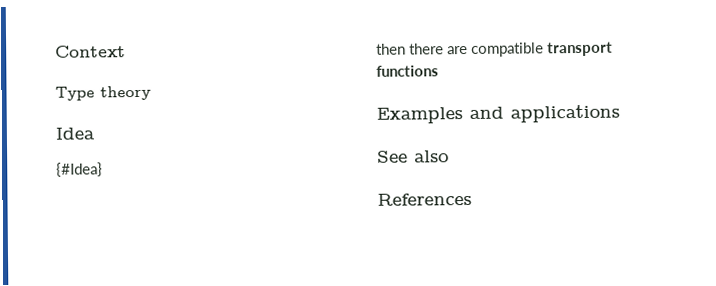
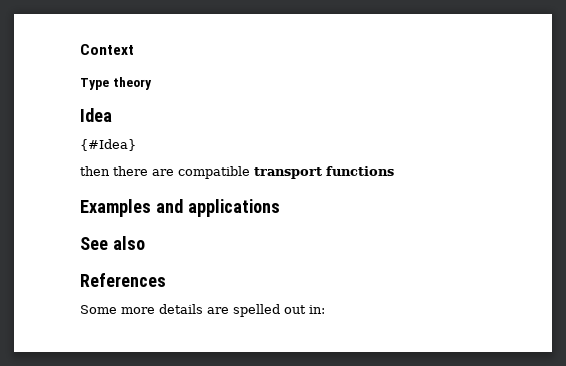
+ Some more details are spelled out in:

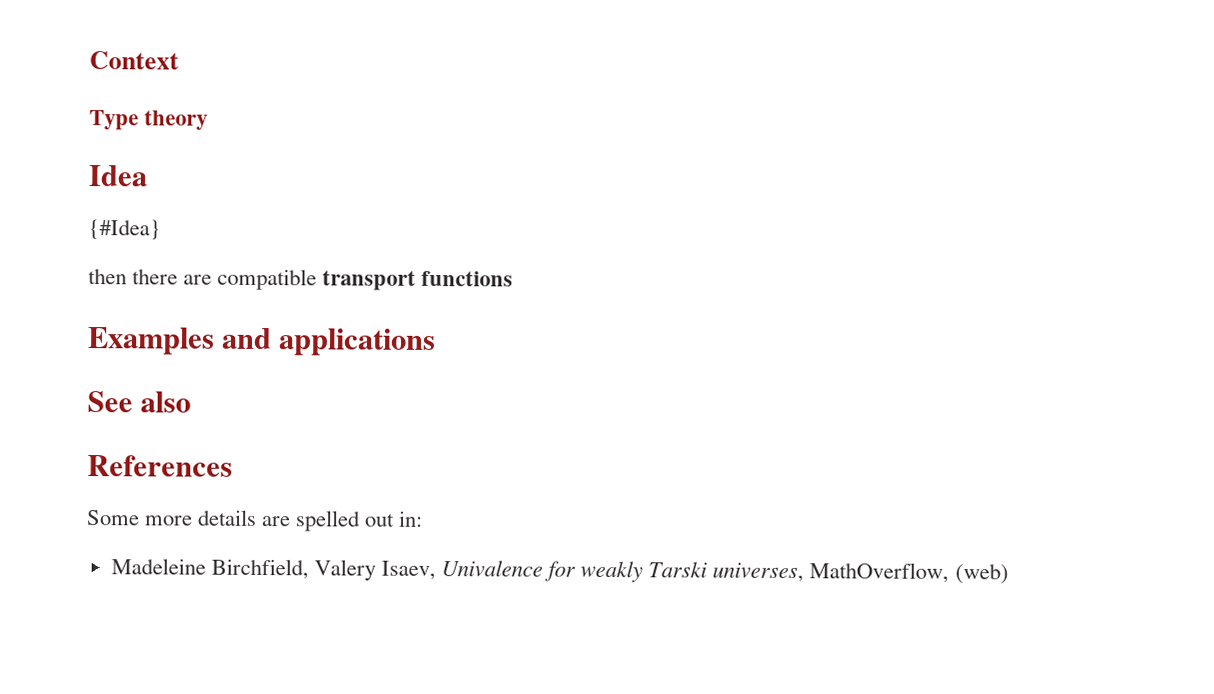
+ Madeleine Birchfield, Valery Isaev, Univalence for weakly Tarski universes, MathOverflow, (web)

